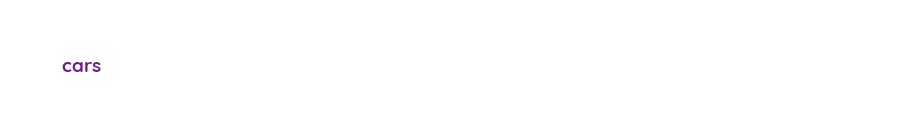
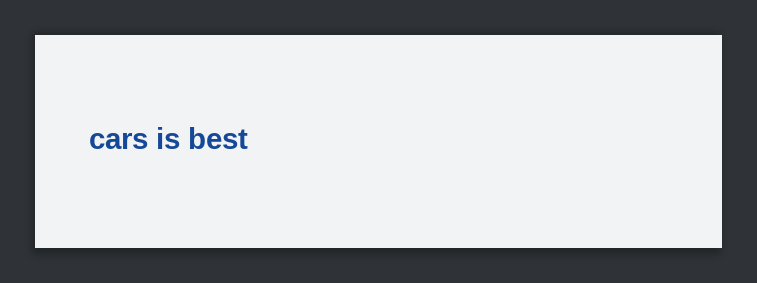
- cars
+ cars is best

